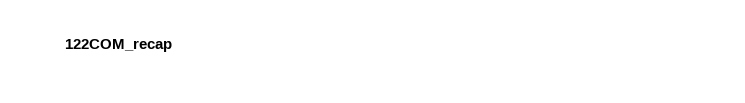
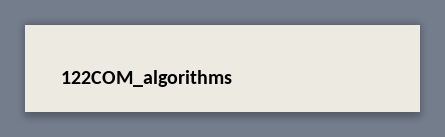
- 122COM_recap
+ 122COM_algorithms

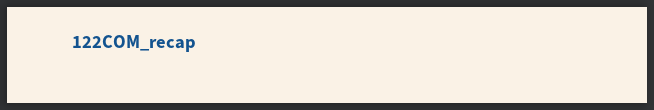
- 122COM_algorithms
+ 122COM_recap

